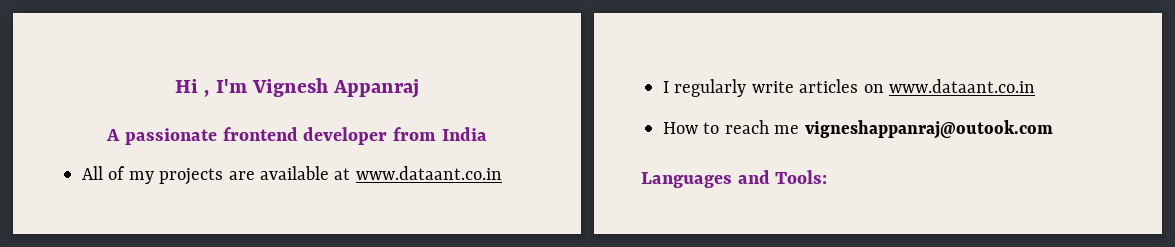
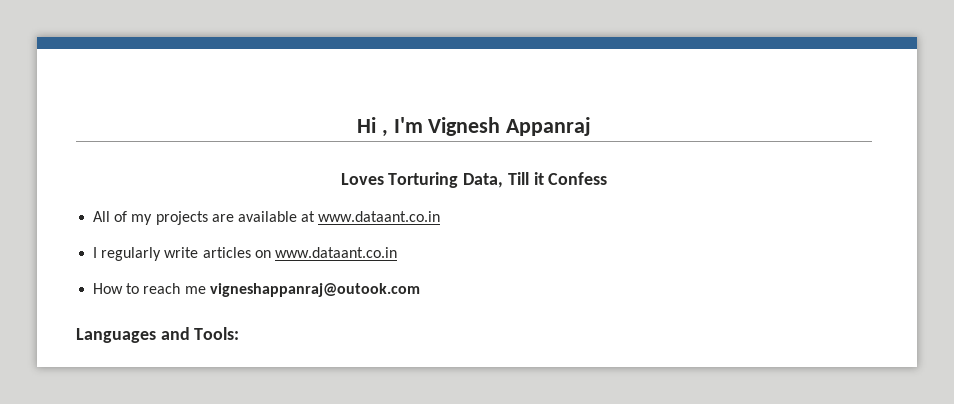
- A passionate frontend developer from India
+ Loves Torturing Data, Till it Confess

